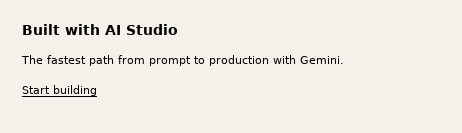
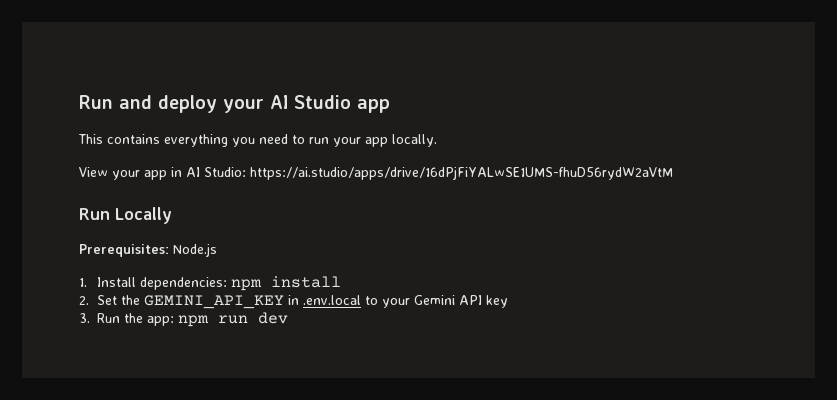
- Built with AI Studio
- The fastest path from prompt to production with Gemini.
- Start building
+ Run and deploy your AI Studio app
+ This contains everything you need to run your app locally.
+ View your app in AI Studio: https://ai.studio/apps/drive/16dPjFiYALwSE1UMS-fhuD56rydW2aVtM
+ Run Locally
+ Prerequisites: Node.js
+ 1. Install dependencies: npm install
+ 2. Set the GEMINI_API_KEY in .env.local to your Gemini API key
+ 3. Run the app: npm run dev

